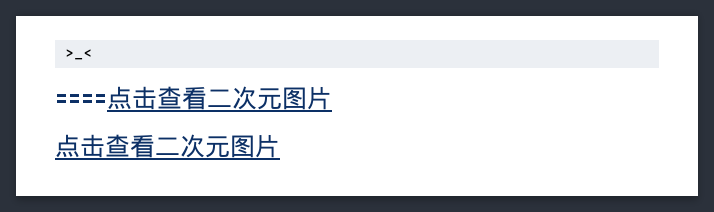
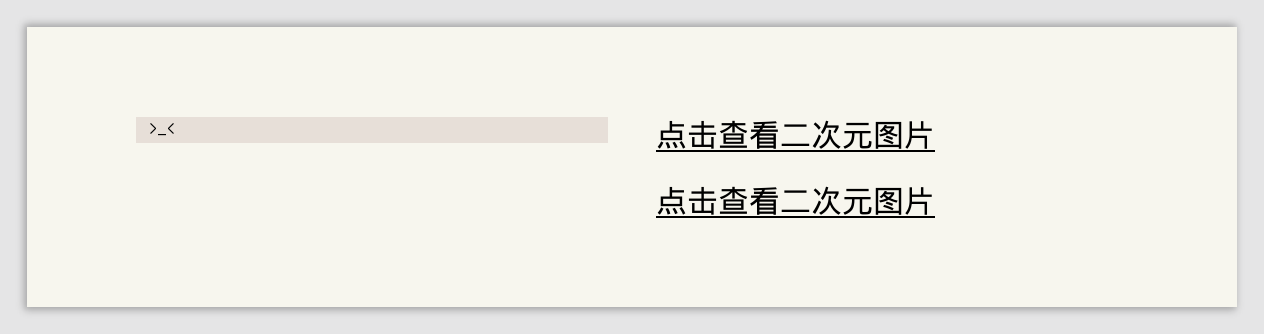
  >_<
- ====点击查看二次元图片
+ 点击查看二次元图片

